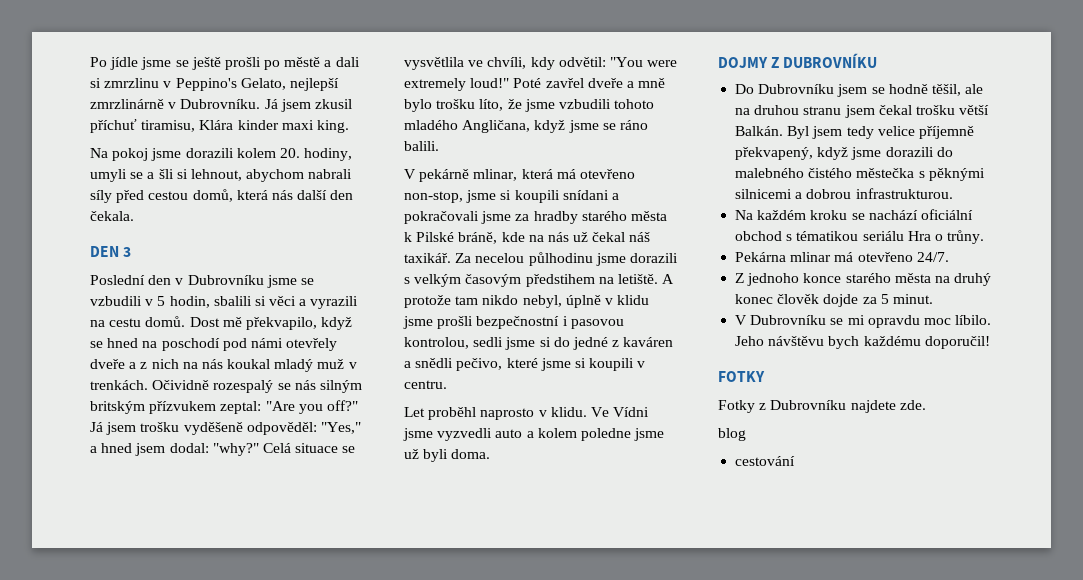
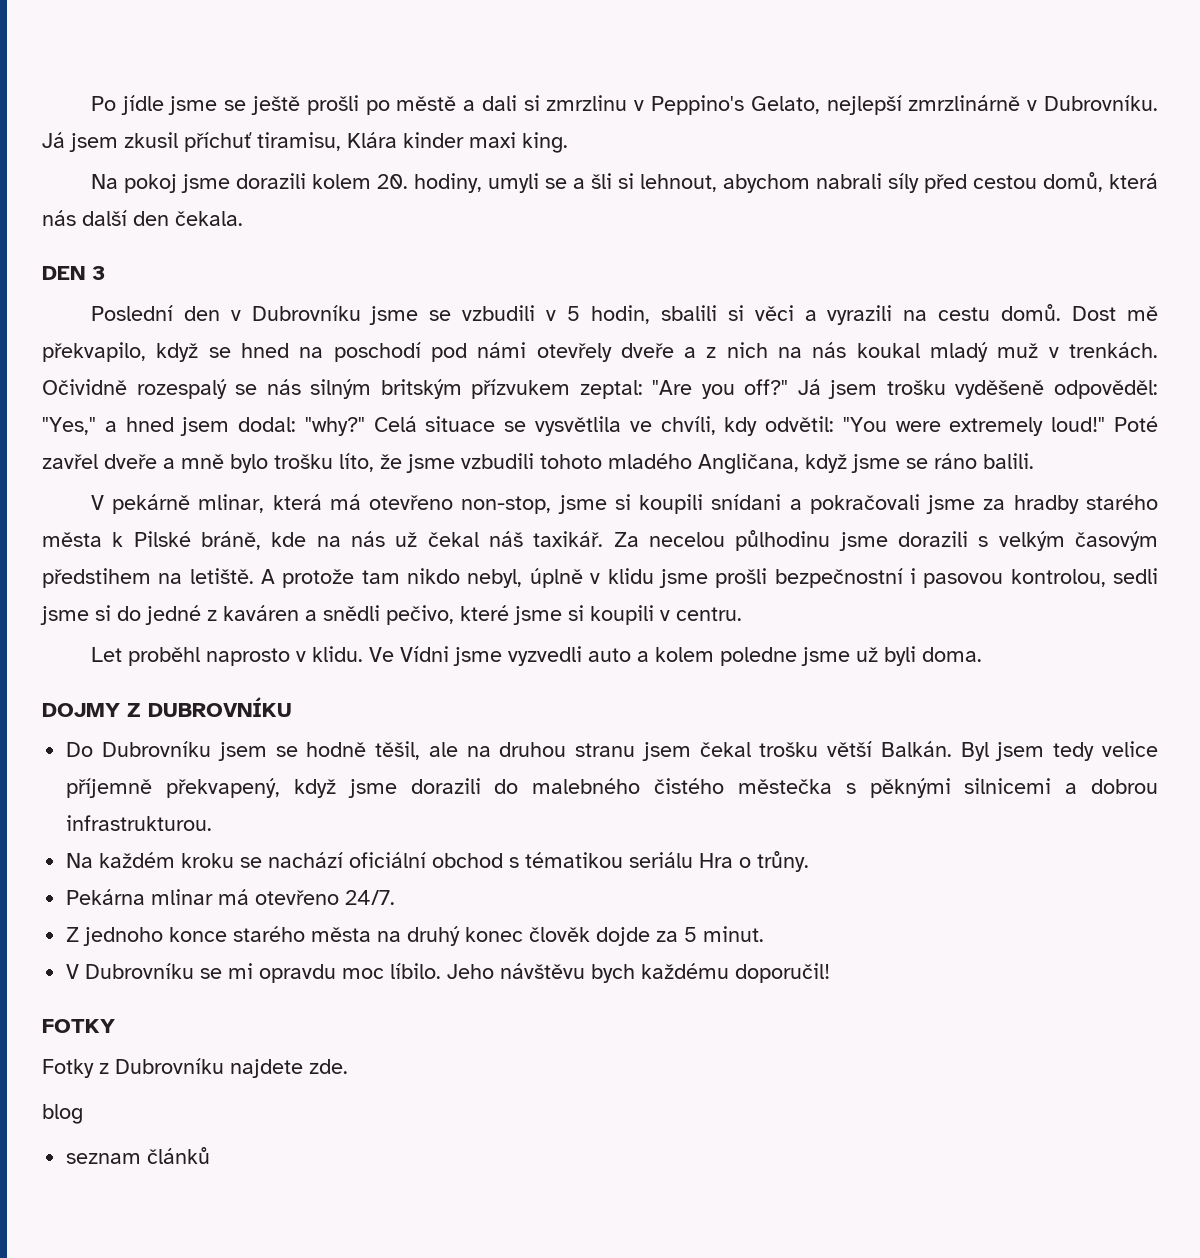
- cestování
+ seznam článků

